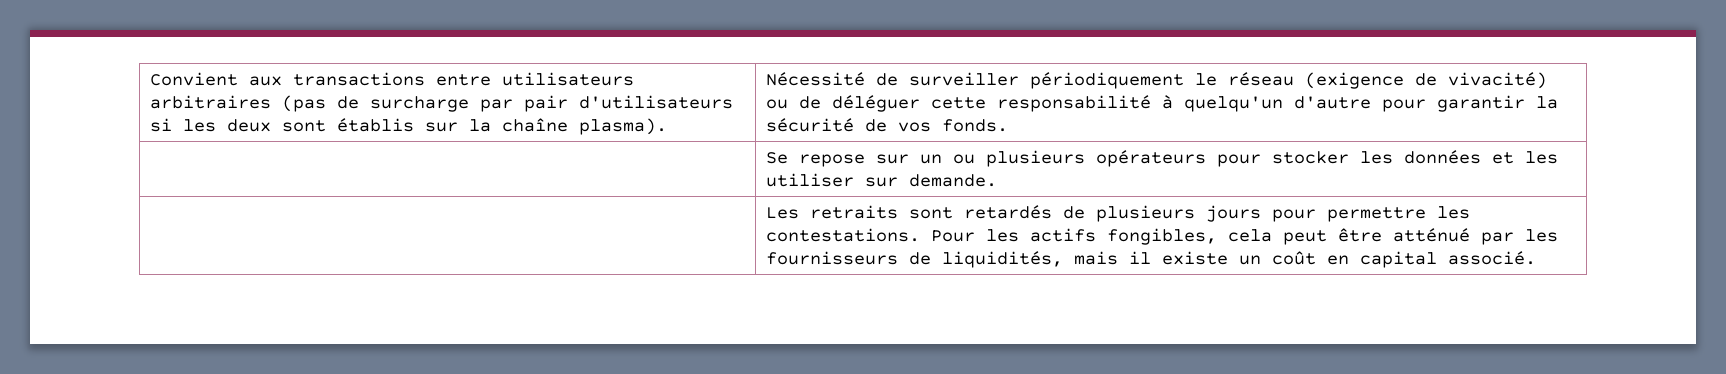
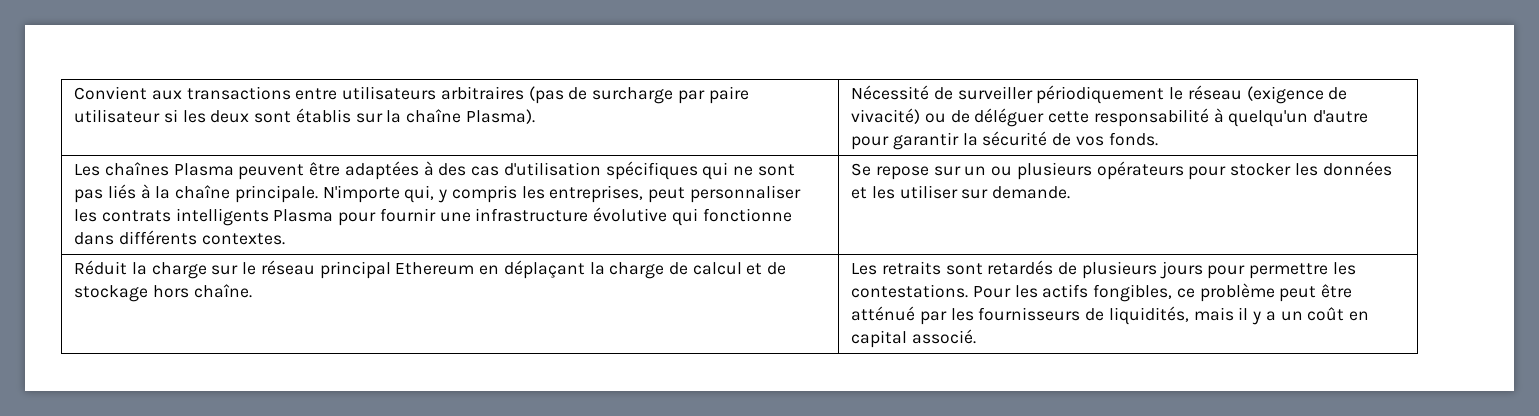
- Convient aux transactions entre utilisateurs arbitraires (pas de surcharge par pair d'utilisateurs si les deux sont établis sur la chaîne plasma).
+ Convient aux transactions entre utilisateurs arbitraires (pas de surcharge par paire utilisateur si les deux sont établis sur la chaîne Plasma).
+ Les chaînes Plasma peuvent être adaptées à des cas d'utilisation spécifiques qui ne sont pas liés à la chaîne principale. N'importe qui, y compris les entreprises, peut personnaliser les contrats intelligents Plasma pour fournir une infrastructure évolutive qui fonctionne dans différents contextes.
+ Réduit la charge sur le réseau principal Ethereum en déplaçant la charge de calcul et de stockage hors chaîne.
- Pour les actifs fongibles, cela peut être atténué par les fournisseurs de liquidités, mais il existe un coût en capital associé.
+ Pour les actifs fongibles, ce problème peut être atténué par les fournisseurs de liquidités, mais il y a un coût en capital associé.

